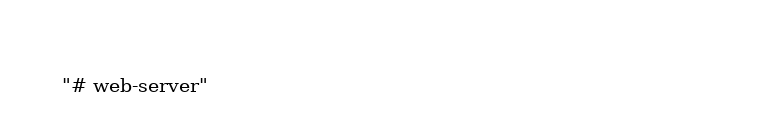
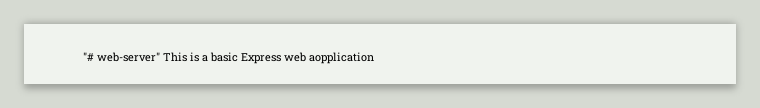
- "# web-server"
+ "# web-server" This is a basic Express web aopplication

